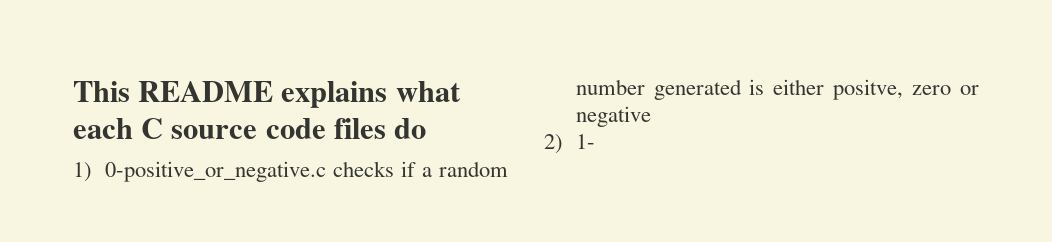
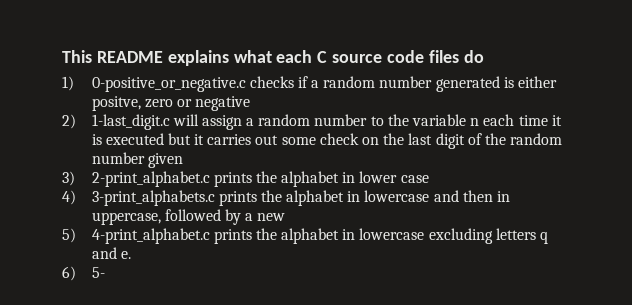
- 2) 1-
+ 2) 1-last_digit.c will assign a random number to the variable n each time it is executed but it carries out some check on the last digit of the random number given
+ 3) 2-print_alphabet.c prints the alphabet in lower case
+ 4) 3-print_alphabets.c prints the alphabet in lowercase and then in uppercase, followed by a new
+ 5) 4-print_alphabet.c prints the alphabet in lowercase excluding letters q and e.
+ 6) 5-

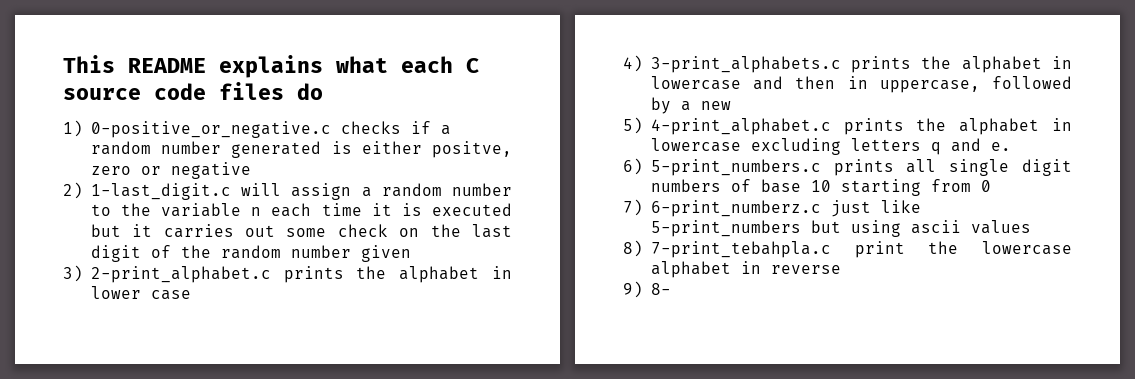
- 6) 5-
+ 6) 5-print_numbers.c prints all single digit numbers of base 10 starting from 0
+ 7) 6-print_numberz.c just like 5-print_numbers but using ascii values
+ 8) 7-print_tebahpla.c print the lowercase alphabet in reverse
+ 9) 8-

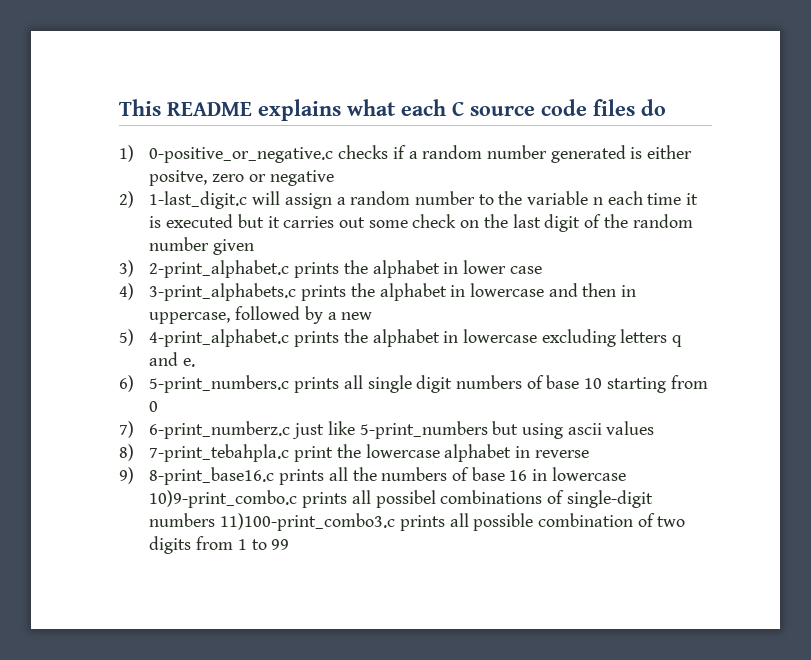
- 9) 8-
+ 9) 8-print_base16.c prints all the numbers of base 16 in lowercase 10)9-print_combo.c prints all possibel combinations of single-digit numbers 11)100-print_combo3.c prints all possible combination of two digits from 1 to 99

